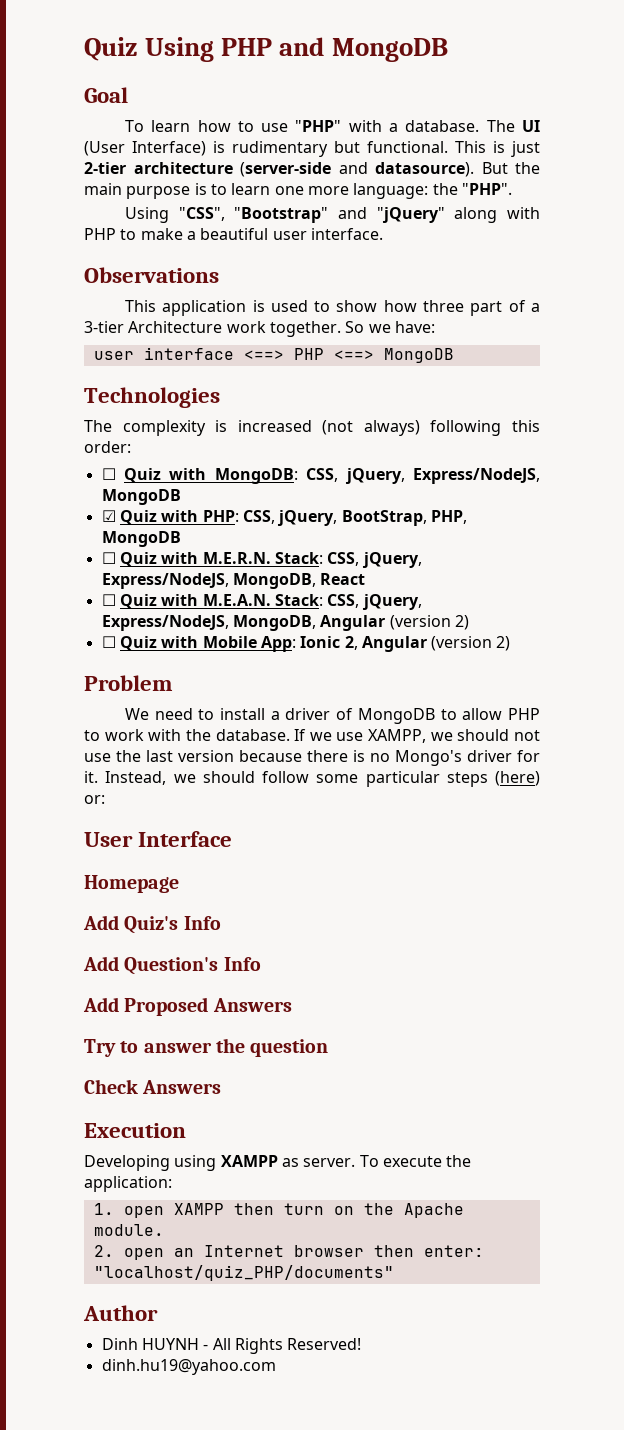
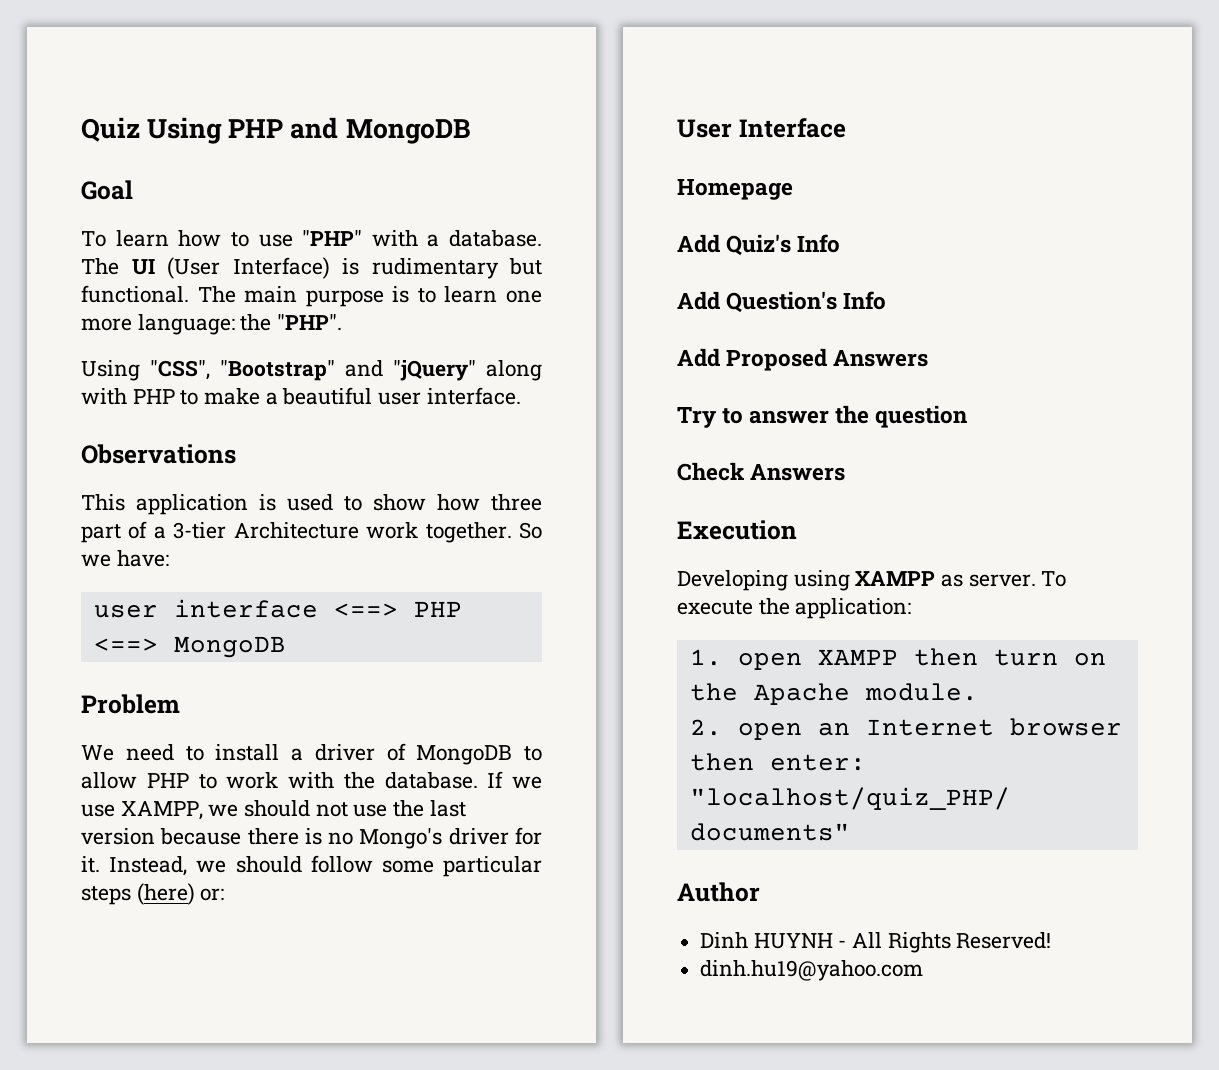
- This is just 2-tier architecture (server-side and datasource). But the main purpose is to learn one more language: the "PHP".
+ The main purpose is to learn one more language: the "PHP".
- Technologies
- The complexity is increased (not always) following this order:
- ☐ Quiz with MongoDB: CSS, jQuery, Express/NodeJS, MongoDB
- ☑ Quiz with PHP: CSS, jQuery, BootStrap, PHP, MongoDB
- ☐ Quiz with M.E.R.N. Stack: CSS, jQuery, Express/NodeJS, MongoDB, React
- ☐ Quiz with M.E.A.N. Stack: CSS, jQuery, Express/NodeJS, MongoDB, Angular (version 2)
- ☐ Quiz with Mobile App: Ionic 2, Angular (version 2)

